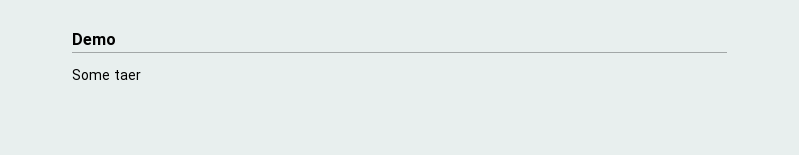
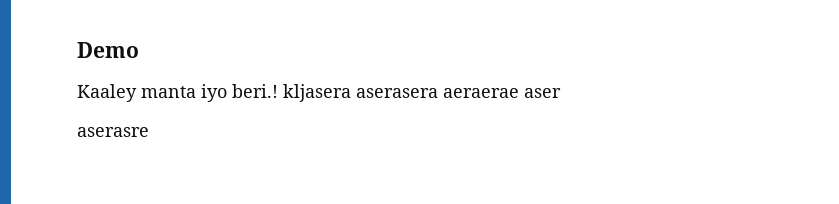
- Some taer
+ Kaaley manta iyo beri.! kljasera aserasera aeraerae aser
+ aserasre

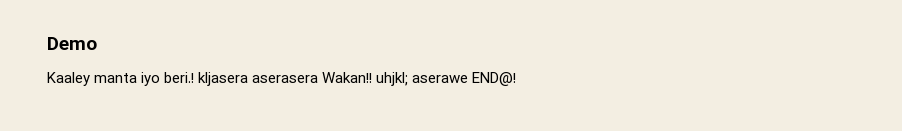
- Kaaley manta iyo beri.! kljasera aserasera aeraerae aser
- aserasre
+ Kaaley manta iyo beri.! kljasera aserasera Wakan!! uhjkl; aserawe END@!

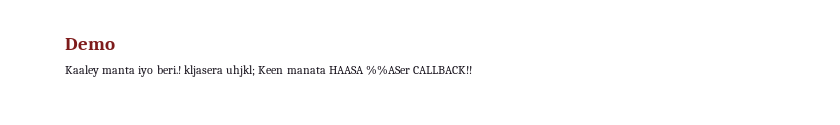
- Kaaley manta iyo beri.! kljasera aserasera Wakan!! uhjkl; aserawe END@!
+ Kaaley manta iyo beri.! kljasera uhjkl; Keen manata HAASA %%ASer CALLBACK!!

